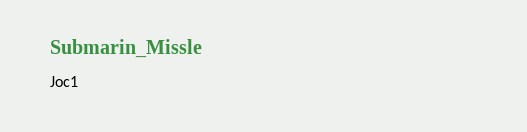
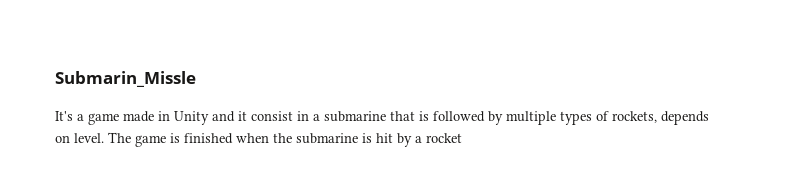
- Joc1
+ It's a game made in Unity and it consist in a submarine that is followed by multiple types of rockets, depends on level. The game is finished when the submarine is hit by a rocket

